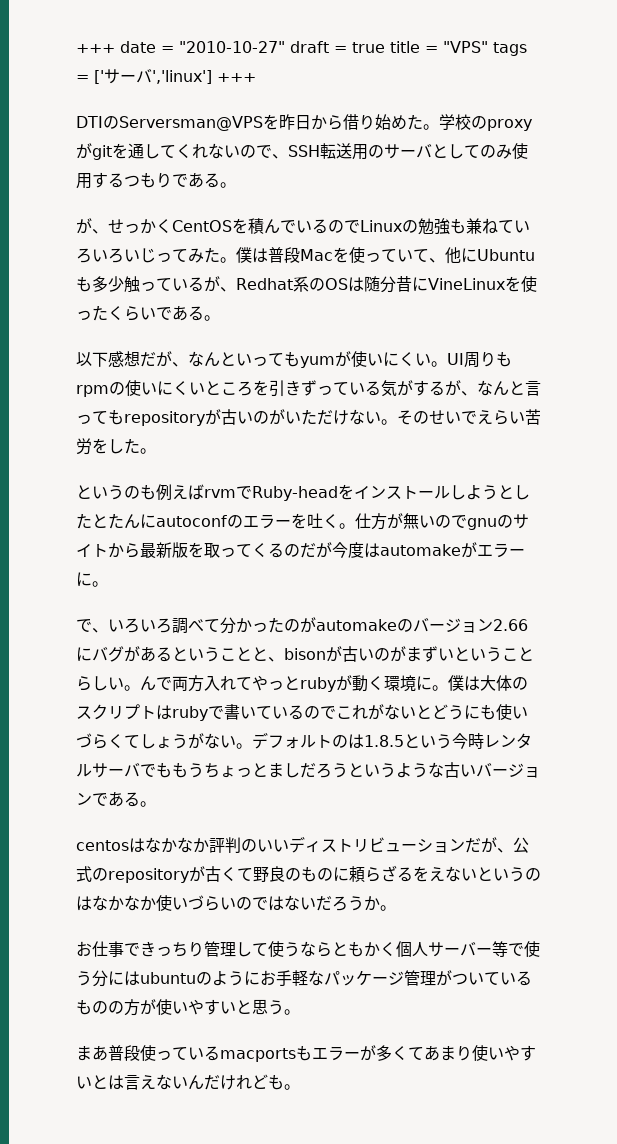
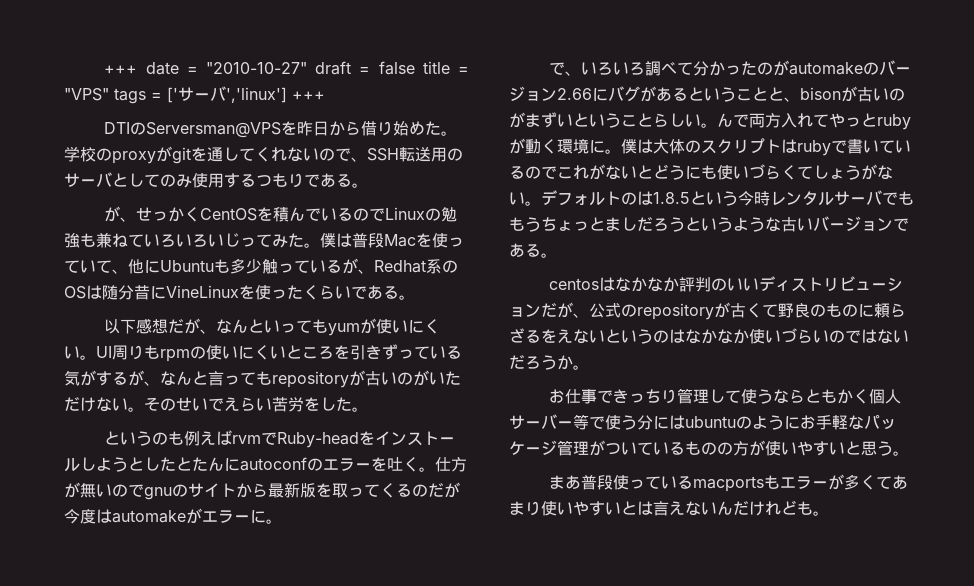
- +++ date = "2010-10-27" draft = true title = "VPS" tags = ['サーバ','linux'] +++
+ +++ date = "2010-10-27" draft = false title = "VPS" tags = ['サーバ','linux'] +++

